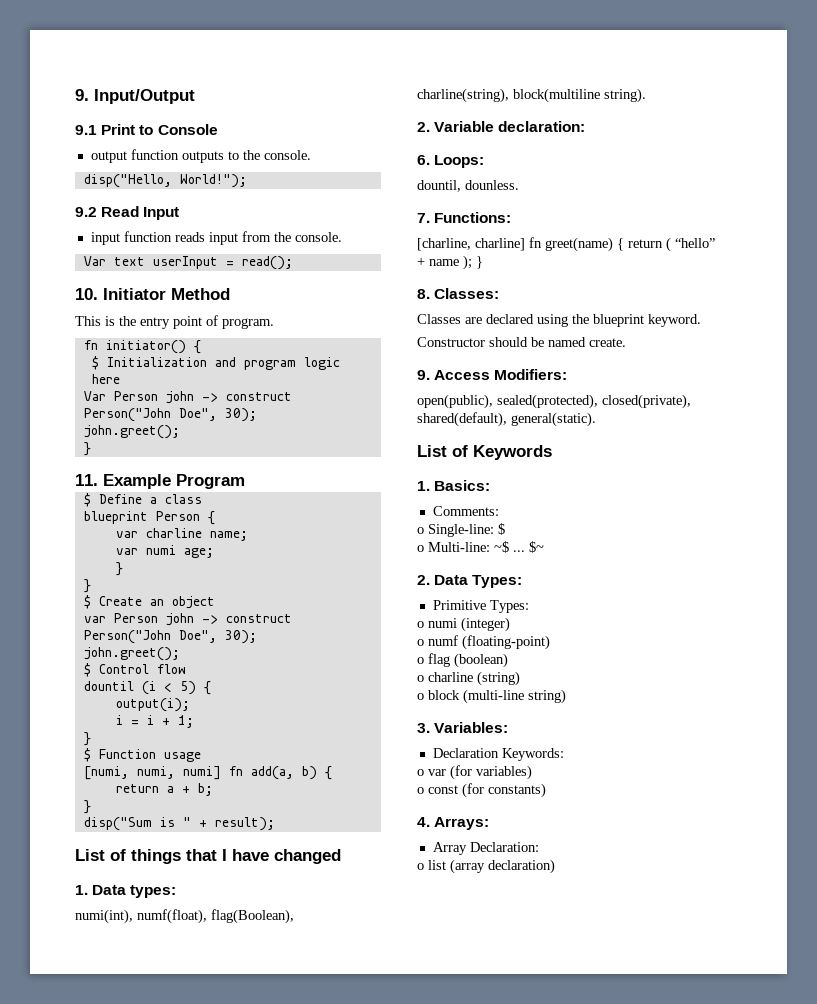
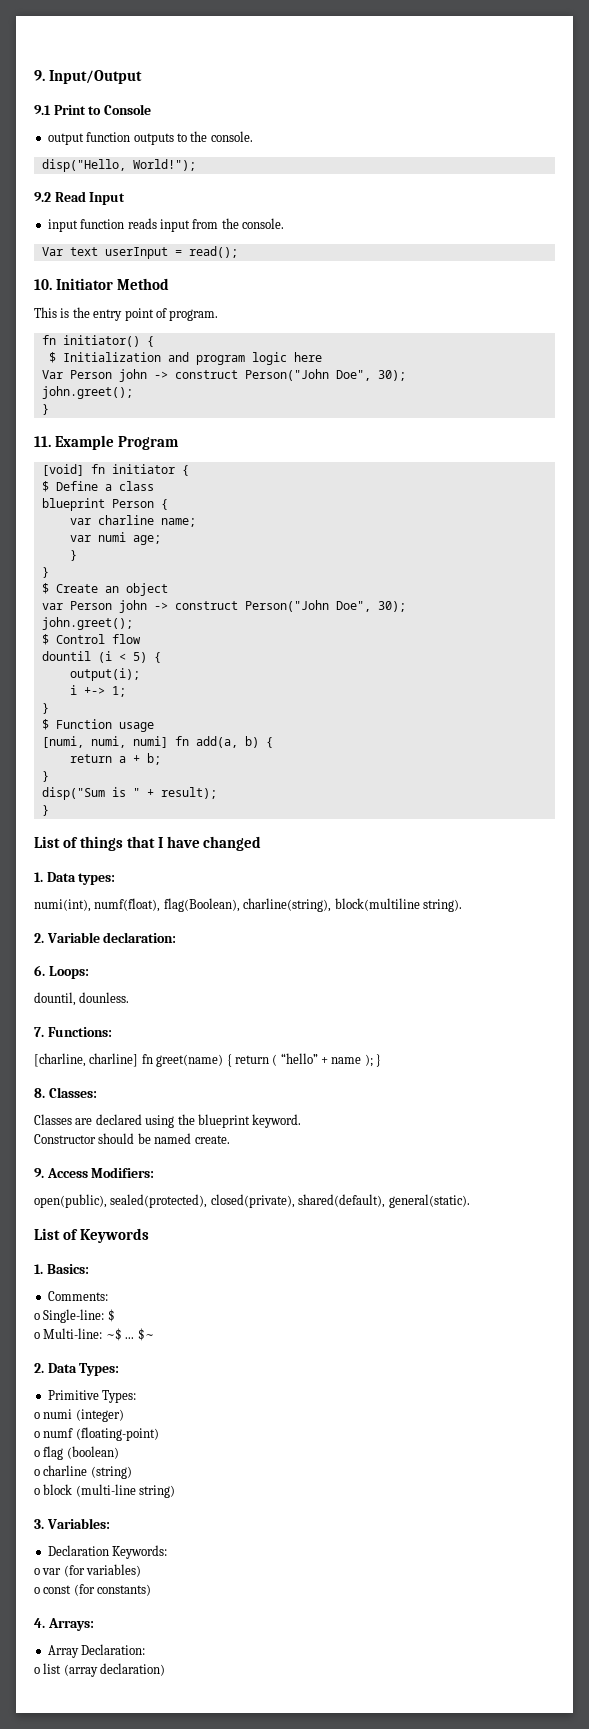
+ [void] fn initiator {
- i = i + 1;
+ i +-> 1;
  disp("Sum is " + result);
+ }

